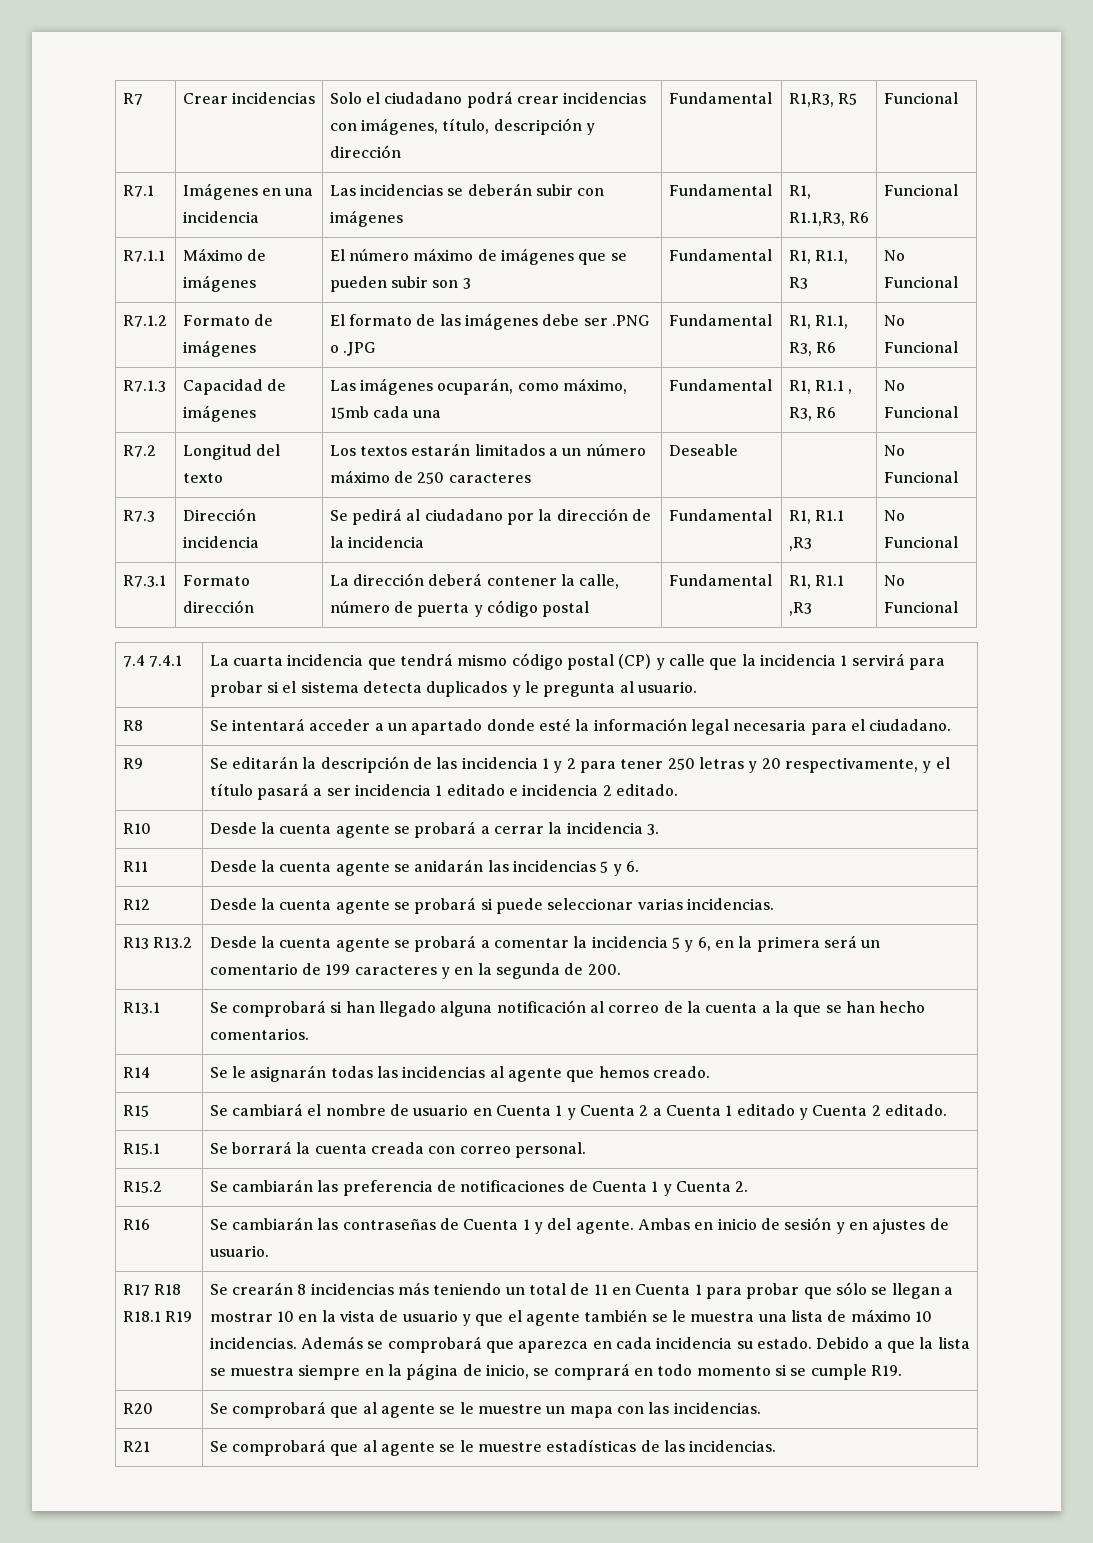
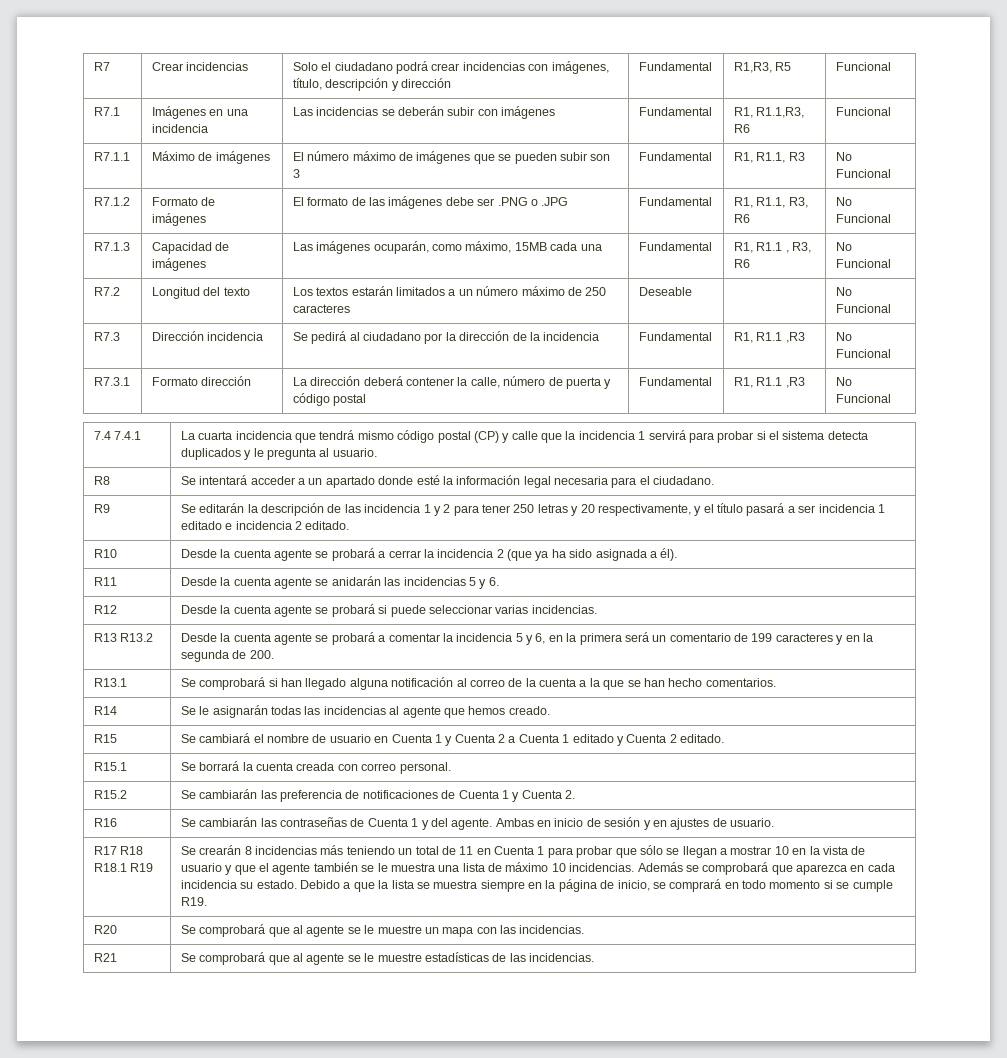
- R7.1.3 | Capacidad de imágenes | Las imágenes ocuparán, como máximo, 15mb cada una | Fundamental | R1, R1.1 , R3, R6 | No Funcional
+ R7.1.3 | Capacidad de imágenes | Las imágenes ocuparán, como máximo, 15MB cada una | Fundamental | R1, R1.1 , R3, R6 | No Funcional
- R10 | Desde la cuenta agente se probará a cerrar la incidencia 3.
+ R10 | Desde la cuenta agente se probará a cerrar la incidencia 2 (que ya ha sido asignada a él).

